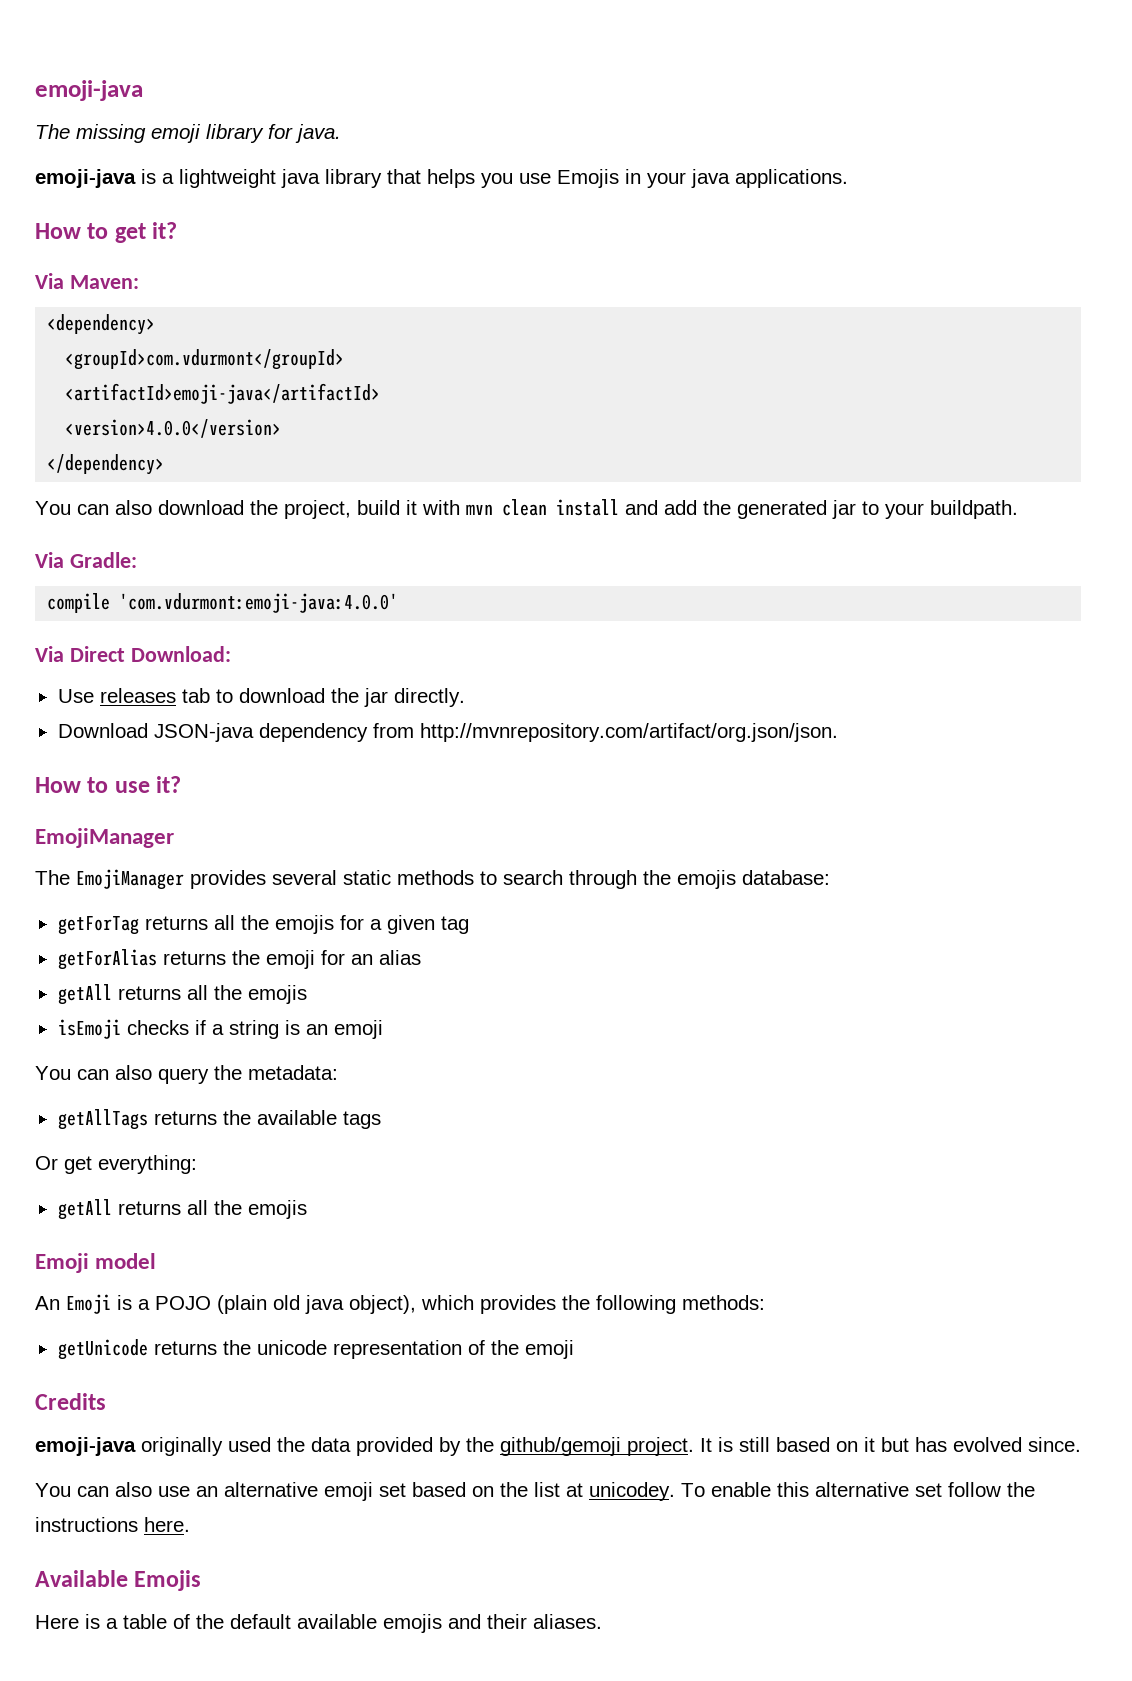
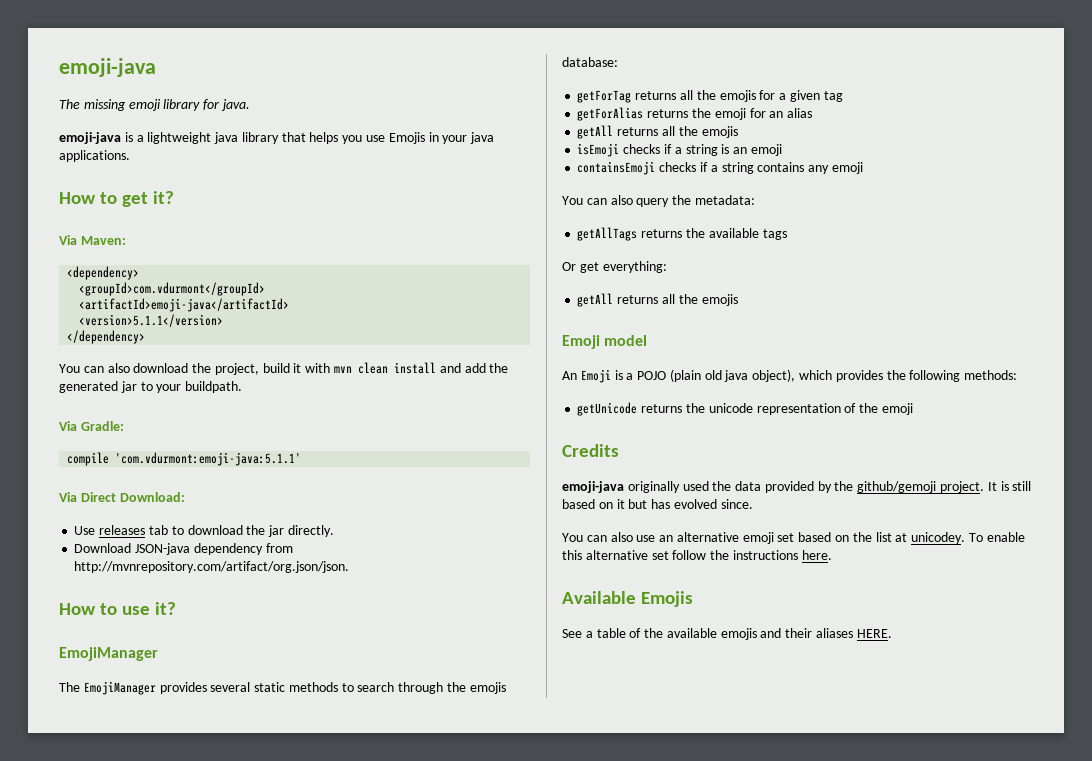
- <version>4.0.0</version>
+ <version>5.1.1</version>
- compile 'com.vdurmont:emoji-java:4.0.0'
+ compile 'com.vdurmont:emoji-java:5.1.1'
+ containsEmoji checks if a string contains any emoji
- Here is a table of the default available emojis and their aliases.
+ See a table of the available emojis and their aliases HERE.

